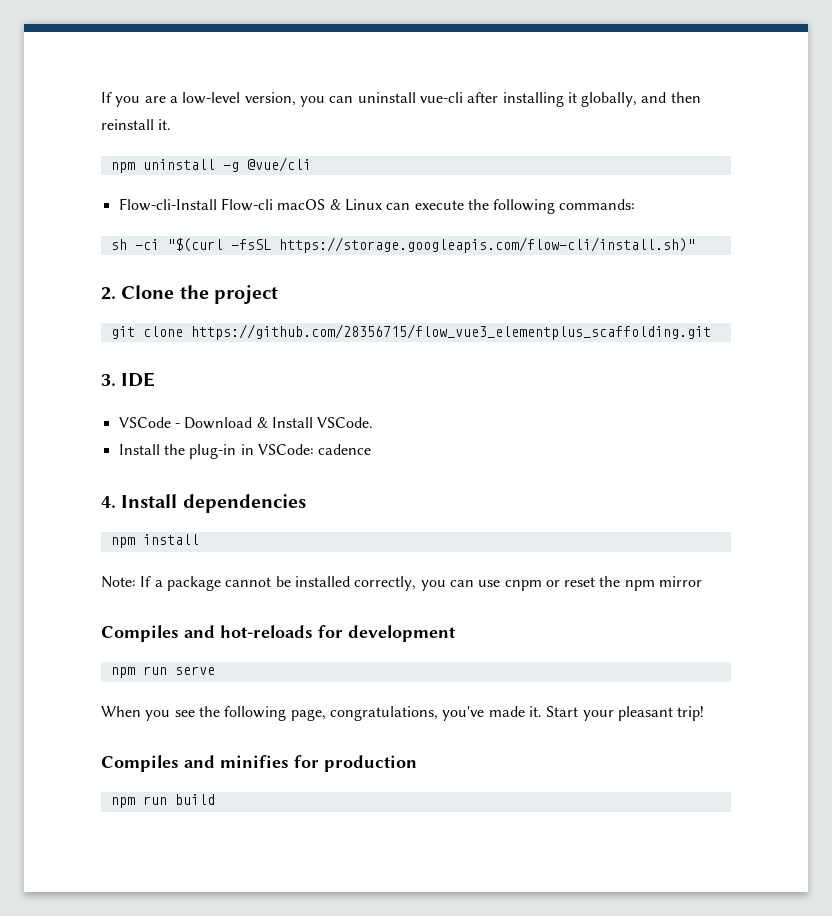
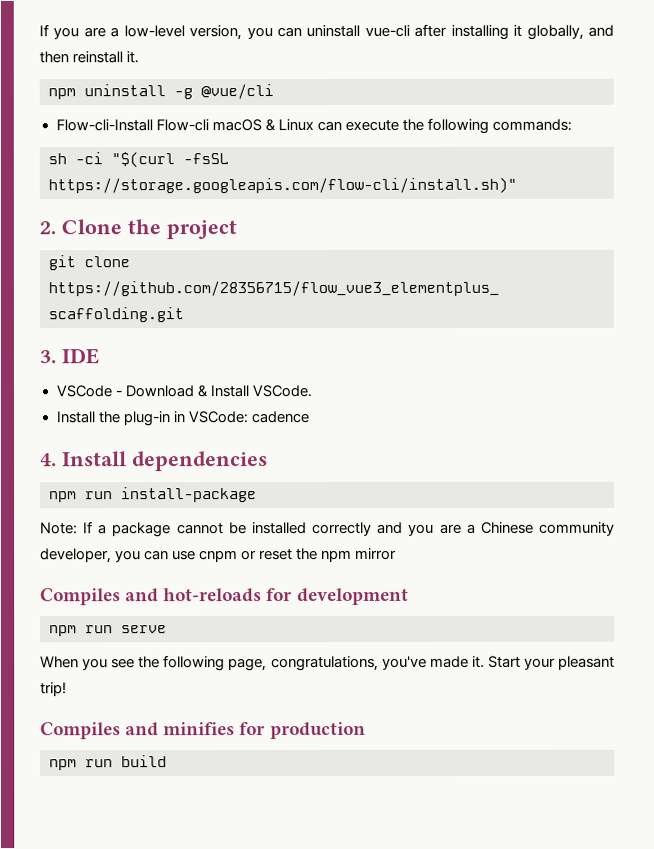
- npm install
+ npm run install-package
- Note: If a package cannot be installed correctly, you can use cnpm or reset the npm mirror
+ Note: If a package cannot be installed correctly and you are a Chinese community developer, you can use cnpm or reset the npm mirror

